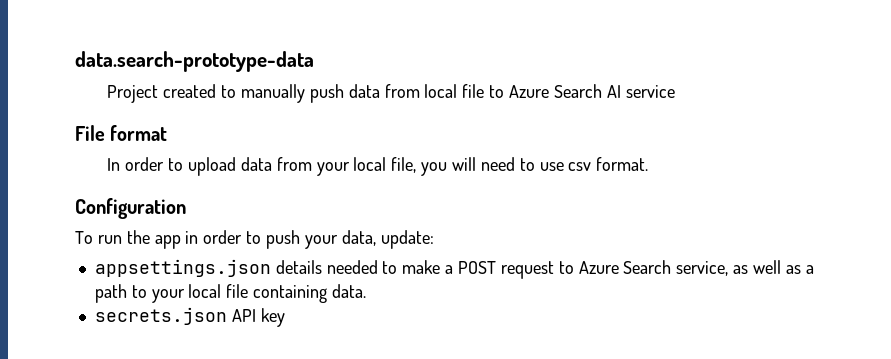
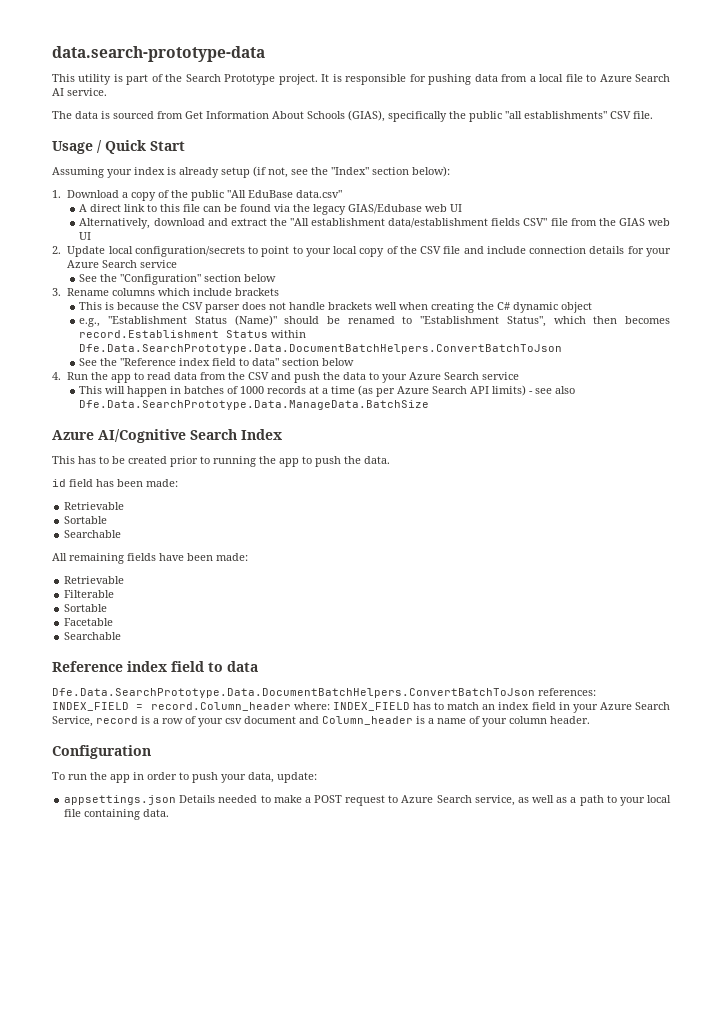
- Project created to manually push data from local file to Azure Search AI service
- File format
- In order to upload data from your local file, you will need to use csv format.
+ This utility is part of the Search Prototype project. It is responsible for pushing data from a local file to Azure Search AI service.
+ The data is sourced from Get Information About Schools (GIAS), specifically the public "all establishments" CSV file.
+ Usage / Quick Start
+ Assuming your index is already setup (if not, see the "Index" section below):
+ 1. Download a copy of the public "All EduBase data.csv"
+ A direct link to this file can be found via the legacy GIAS/Edubase web UI
+ Alternatively, download and extract the "All establishment data/establishment fields CSV" file from the GIAS web UI
+ 2. Update local configuration/secrets to point to your local copy of the CSV file and include connection details for your Azure Search service
+ See the "Configuration" section below
+ 3. Rename columns which include brackets
+ This is because the CSV parser does not handle brackets well when creating the C# dynamic object
+ e.g., "Establishment Status (Name)" should be renamed to "Establishment Status", which then becomes record.Establishment Status within Dfe.Data.SearchPrototype.Data.DocumentBatchHelpers.ConvertBatchToJson
+ See the "Reference index field to data" section below
+ 4. Run the app to read data from the CSV and push the data to your Azure Search service
+ This will happen in batches of 1000 records at a time (as per Azure Search API limits) - see also Dfe.Data.SearchPrototype.Data.ManageData.BatchSize
+ Azure AI/Cognitive Search Index
+ This has to be created prior to running the app to push the data.
+ id field has been made:
+ Retrievable
+ Sortable
+ Searchable
+ All remaining fields have been made:
+ Retrievable
+ Filterable
+ Sortable
+ Facetable
+ Searchable
+ Reference index field to data
+ Dfe.Data.SearchPrototype.Data.DocumentBatchHelpers.ConvertBatchToJson references: INDEX_FIELD = record.Column_header where: INDEX_FIELD has to match an index field in your Azure Search Service, record is a row of your csv document and Column_header is a name of your column header.
- appsettings.json details needed to make a POST request to Azure Search service, as well as a path to your local file containing data.
+ appsettings.json Details needed to make a POST request to Azure Search service, as well as a path to your local file containing data.
- secrets.json API key

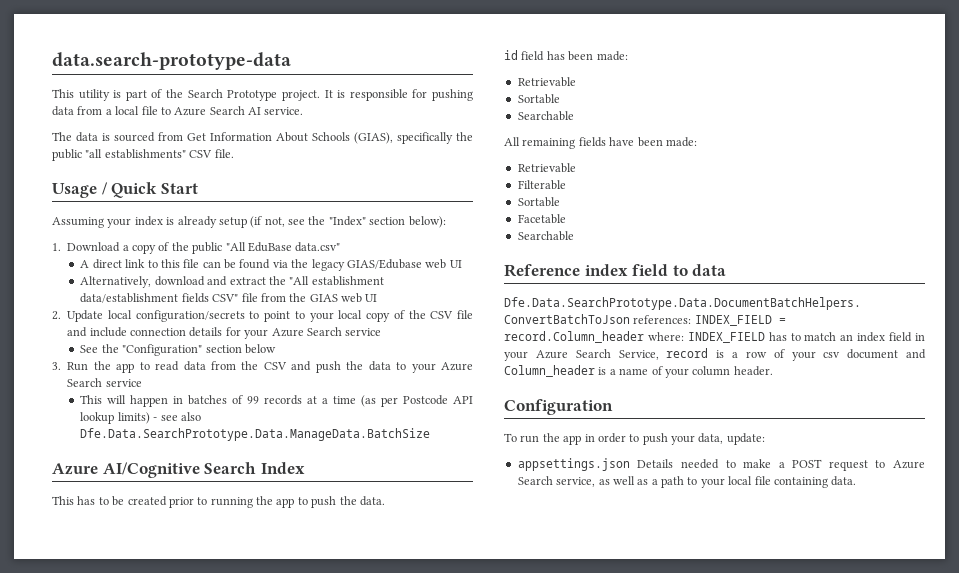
- 3. Rename columns which include brackets
- This is because the CSV parser does not handle brackets well when creating the C# dynamic object
- e.g., "Establishment Status (Name)" should be renamed to "Establishment Status", which then becomes record.Establishment Status within Dfe.Data.SearchPrototype.Data.DocumentBatchHelpers.ConvertBatchToJson
- See the "Reference index field to data" section below
- 4. Run the app to read data from the CSV and push the data to your Azure Search service
+ 3. Run the app to read data from the CSV and push the data to your Azure Search service
- This will happen in batches of 1000 records at a time (as per Azure Search API limits) - see also Dfe.Data.SearchPrototype.Data.ManageData.BatchSize
+ This will happen in batches of 99 records at a time (as per Postcode API lookup limits) - see also Dfe.Data.SearchPrototype.Data.ManageData.BatchSize

